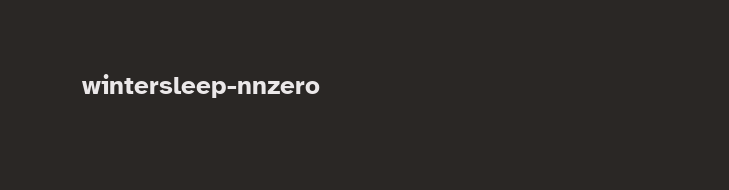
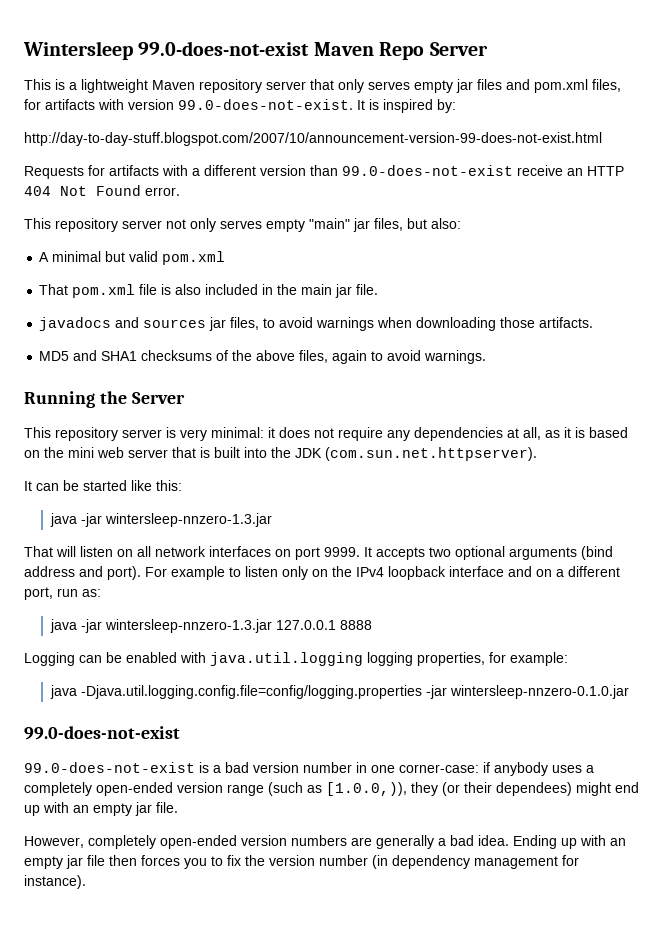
- wintersleep-nnzero
+ Wintersleep 99.0-does-not-exist Maven Repo Server
+ This is a lightweight Maven repository server that only serves empty jar files and pom.xml files, for artifacts with version 99.0-does-not-exist. It is inspired by:
+ http://day-to-day-stuff.blogspot.com/2007/10/announcement-version-99-does-not-exist.html
+ Requests for artifacts with a different version than 99.0-does-not-exist receive an HTTP 404 Not Found error.
+ This repository server not only serves empty "main" jar files, but also:
+ A minimal but valid pom.xml
+ That pom.xml file is also included in the main jar file.
+ javadocs and sources jar files, to avoid warnings when downloading those artifacts.
+ MD5 and SHA1 checksums of the above files, again to avoid warnings.
+ Running the Server
+ This repository server is very minimal: it does not require any dependencies at all, as it is based on the mini web server that is built into the JDK (com.sun.net.httpserver).
+ It can be started like this:
+ java -jar wintersleep-nnzero-1.3.jar
+ That will listen on all network interfaces on port 9999. It accepts two optional arguments (bind address and port). For example to listen only on the IPv4 loopback interface and on a different port, run as:
+ java -jar wintersleep-nnzero-1.3.jar 127.0.0.1 8888
+ Logging can be enabled with java.util.logging logging properties, for example:
+ java -Djava.util.logging.config.file=config/logging.properties -jar wintersleep-nnzero-0.1.0.jar
+ 99.0-does-not-exist
+ 99.0-does-not-exist is a bad version number in one corner-case: if anybody uses a completely open-ended version range (such as [1.0.0,)), they (or their dependees) might end up with an empty jar file.
+ However, completely open-ended version numbers are generally a bad idea. Ending up with an empty jar file then forces you to fix the version number (in dependency management for instance).

